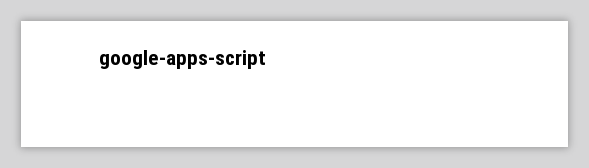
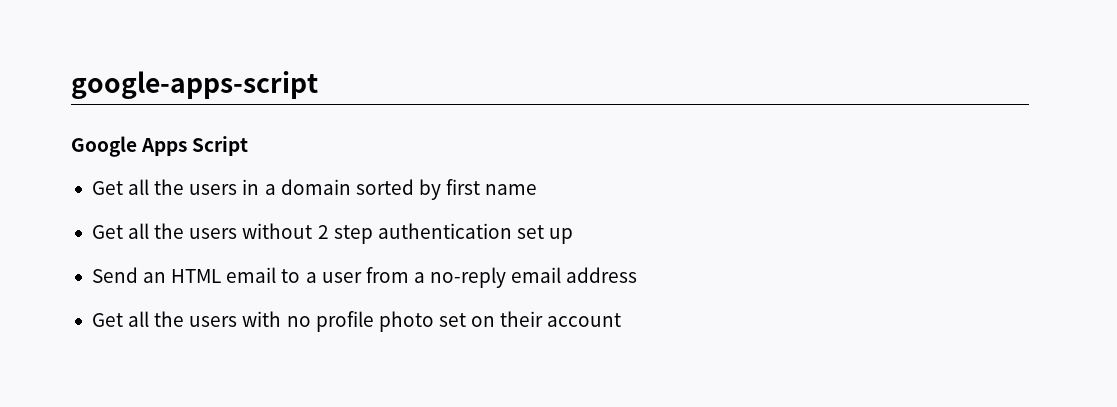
+ Google Apps Script
+ Get all the users in a domain sorted by first name
+ Get all the users without 2 step authentication set up
+ Send an HTML email to a user from a no-reply email address
+ Get all the users with no profile photo set on their account

